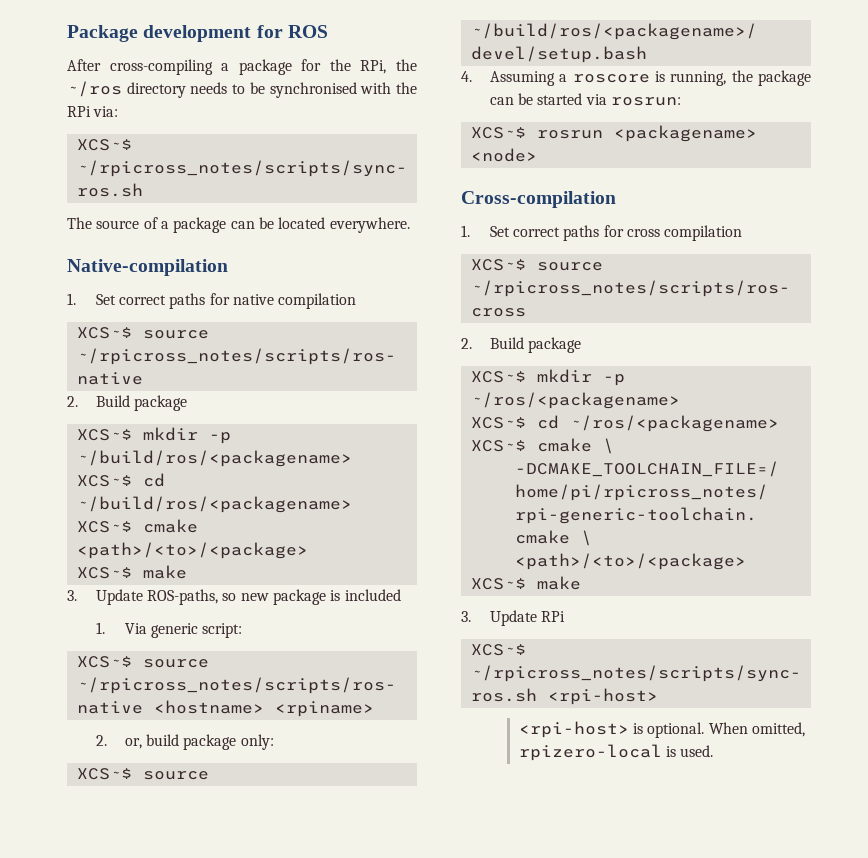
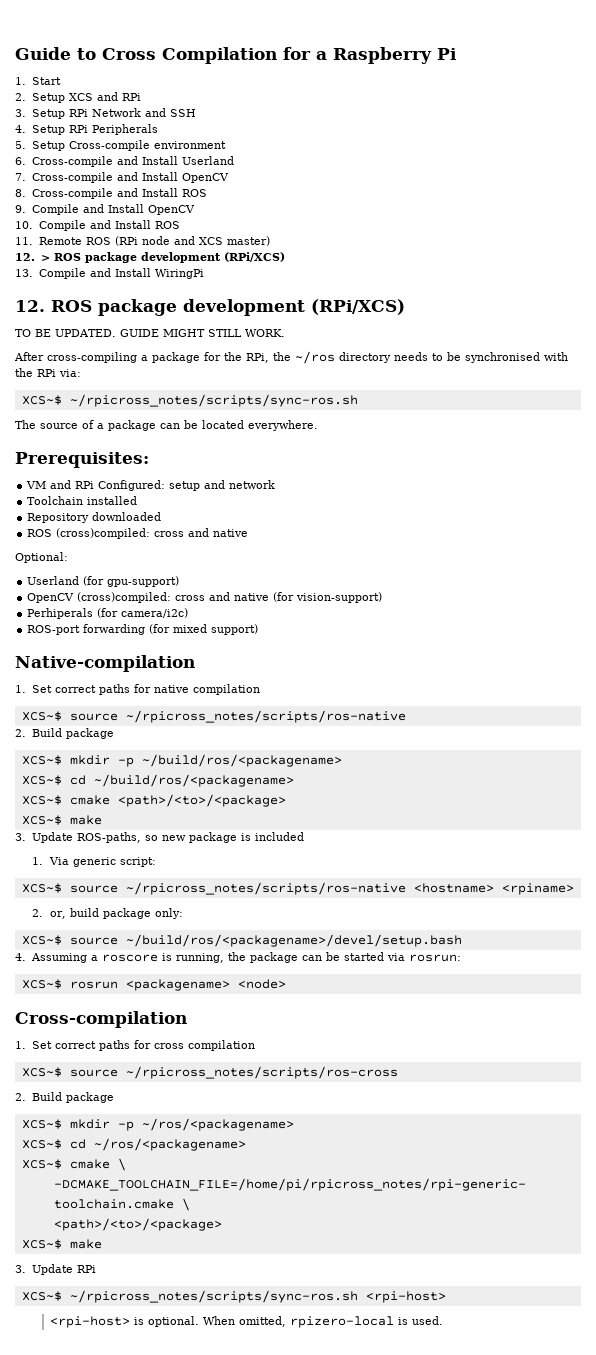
- Package development for ROS
+ Guide to Cross Compilation for a Raspberry Pi
+ 1. Start
+ 2. Setup XCS and RPi
+ 3. Setup RPi Network and SSH
+ 4. Setup RPi Peripherals
+ 5. Setup Cross-compile environment
+ 6. Cross-compile and Install Userland
+ 7. Cross-compile and Install OpenCV
+ 8. Cross-compile and Install ROS
+ 9. Compile and Install OpenCV
+ 10. Compile and Install ROS
+ 11. Remote ROS (RPi node and XCS master)
+ 12. > ROS package development (RPi/XCS)
+ 13. Compile and Install WiringPi
+ 12. ROS package development (RPi/XCS)
+ TO BE UPDATED. GUIDE MIGHT STILL WORK.
+ Prerequisites:
+ VM and RPi Configured: setup and network
+ Toolchain installed
+ Repository downloaded
+ ROS (cross)compiled: cross and native
+ Optional:
+ Userland (for gpu-support)
+ OpenCV (cross)compiled: cross and native (for vision-support)
+ Perhiperals (for camera/i2c)
+ ROS-port forwarding (for mixed support)

